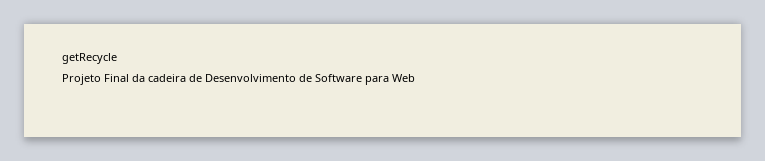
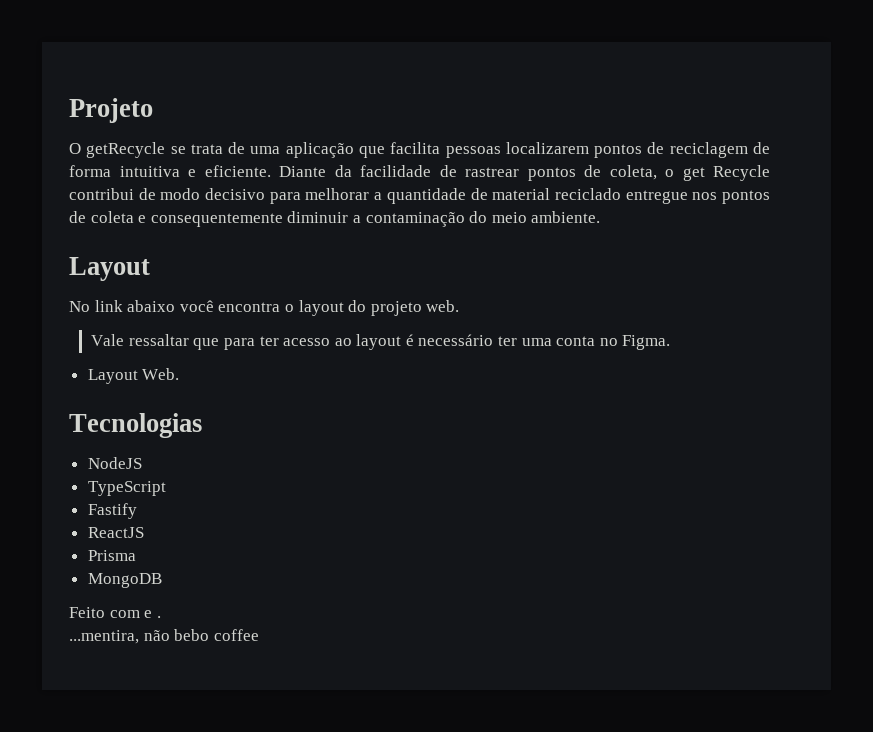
- getRecycle
- Projeto Final da cadeira de Desenvolvimento de Software para Web
+ Projeto
+ O getRecycle se trata de uma aplicação que facilita pessoas localizarem pontos de reciclagem de forma intuitiva e eficiente. Diante da facilidade de rastrear pontos de coleta, o get Recycle contribui de modo decisivo para melhorar a quantidade de material reciclado entregue nos pontos de coleta e consequentemente diminuir a contaminação do meio ambiente.
+ Layout
+ No link abaixo você encontra o layout do projeto web.
+ Vale ressaltar que para ter acesso ao layout é necessário ter uma conta no Figma.
+ Layout Web.
+ Tecnologias
+ NodeJS
+ TypeScript
+ Fastify
+ ReactJS
+ Prisma
+ MongoDB
+ Feito com e .
+ ...mentira, não bebo coffee

